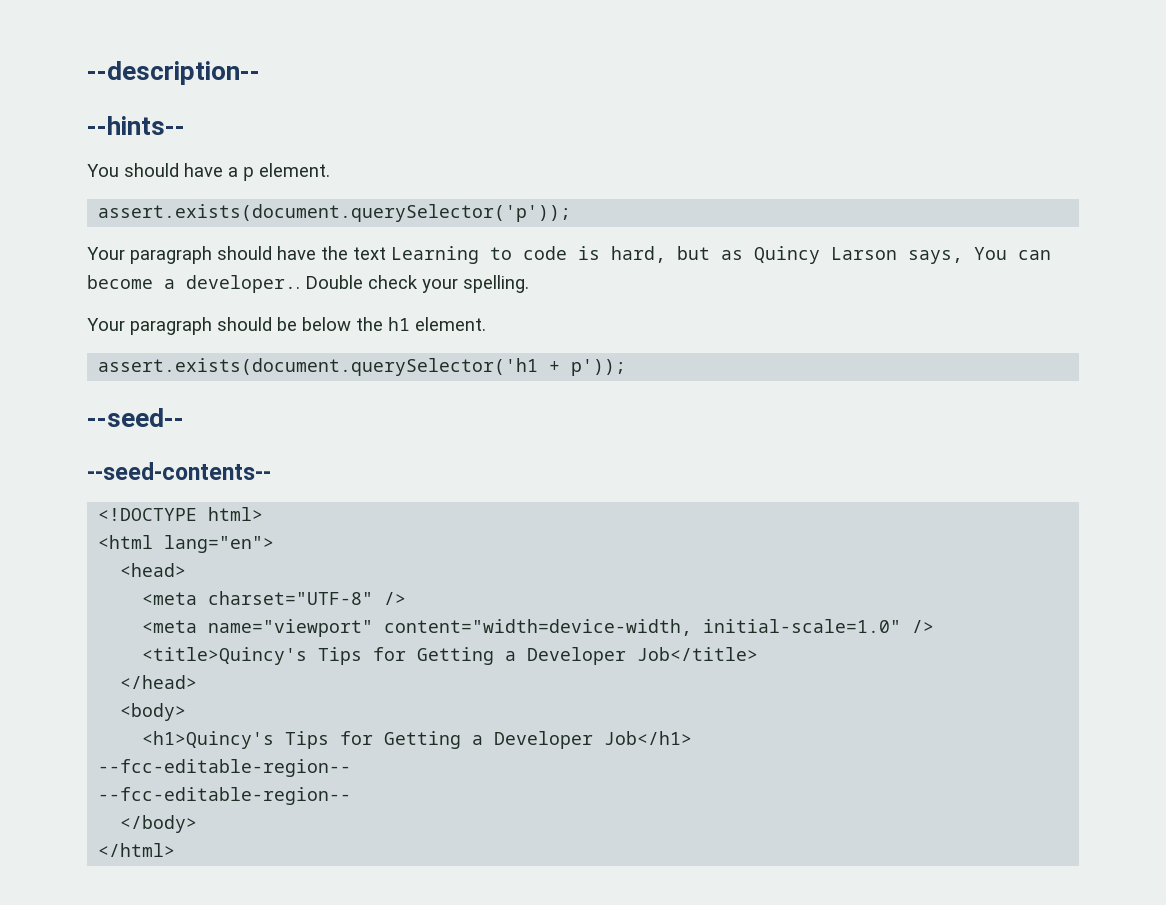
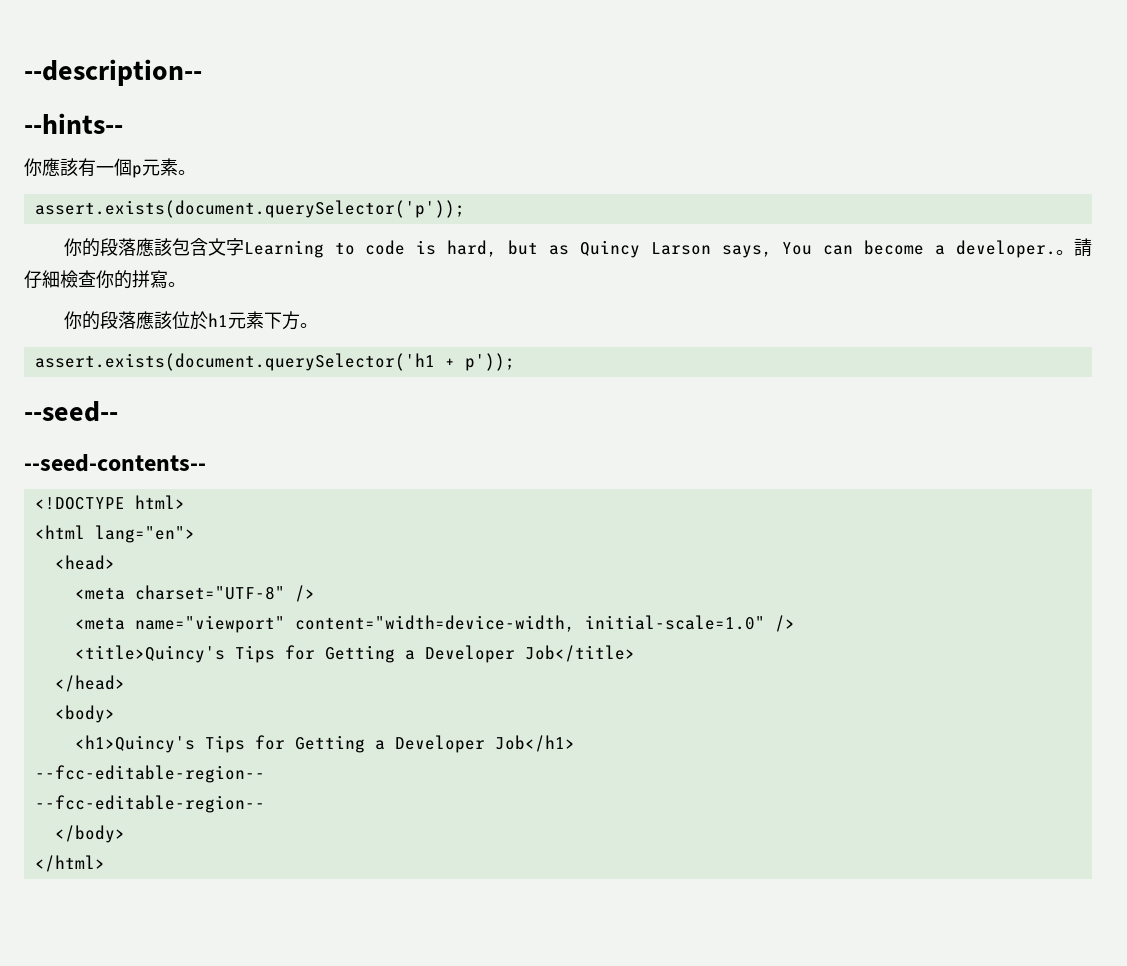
- You should have a p element.
+ 你應該有一個p元素。
  assert.exists(document.querySelector('p'));
- Your paragraph should have the text Learning to code is hard, but as Quincy Larson says, You can become a developer.. Double check your spelling.
- Your paragraph should be below the h1 element.
+ 你的段落應該包含文字Learning to code is hard, but as Quincy Larson says, You can become a developer.。請仔細檢查你的拼寫。
+ 你的段落應該位於h1元素下方。

